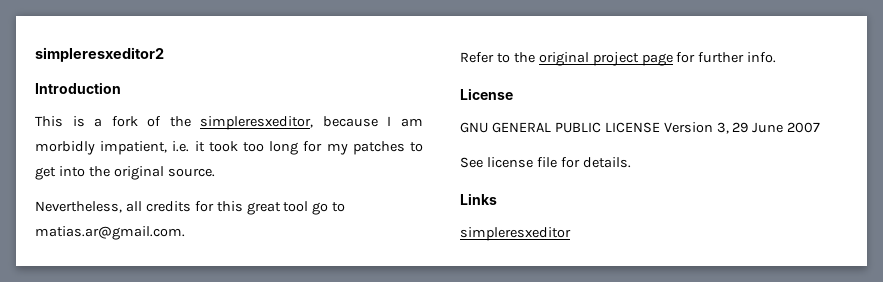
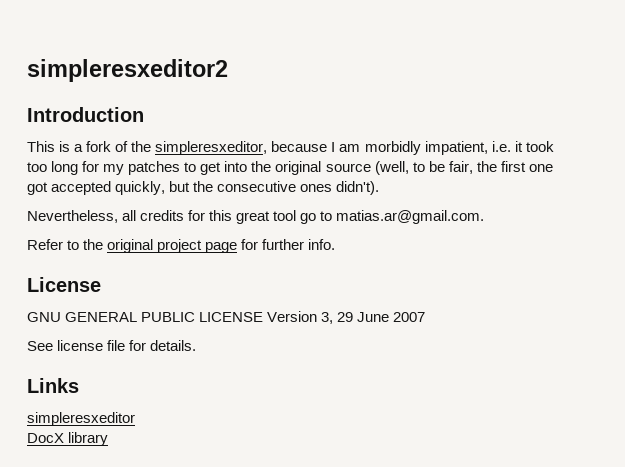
- This is a fork of the simpleresxeditor, because I am morbidly impatient, i.e. it took too long for my patches to get into the original source.
+ This is a fork of the simpleresxeditor, because I am morbidly impatient, i.e. it took too long for my patches to get into the original source (well, to be fair, the first one got accepted quickly, but the consecutive ones didn't).
+ DocX library

